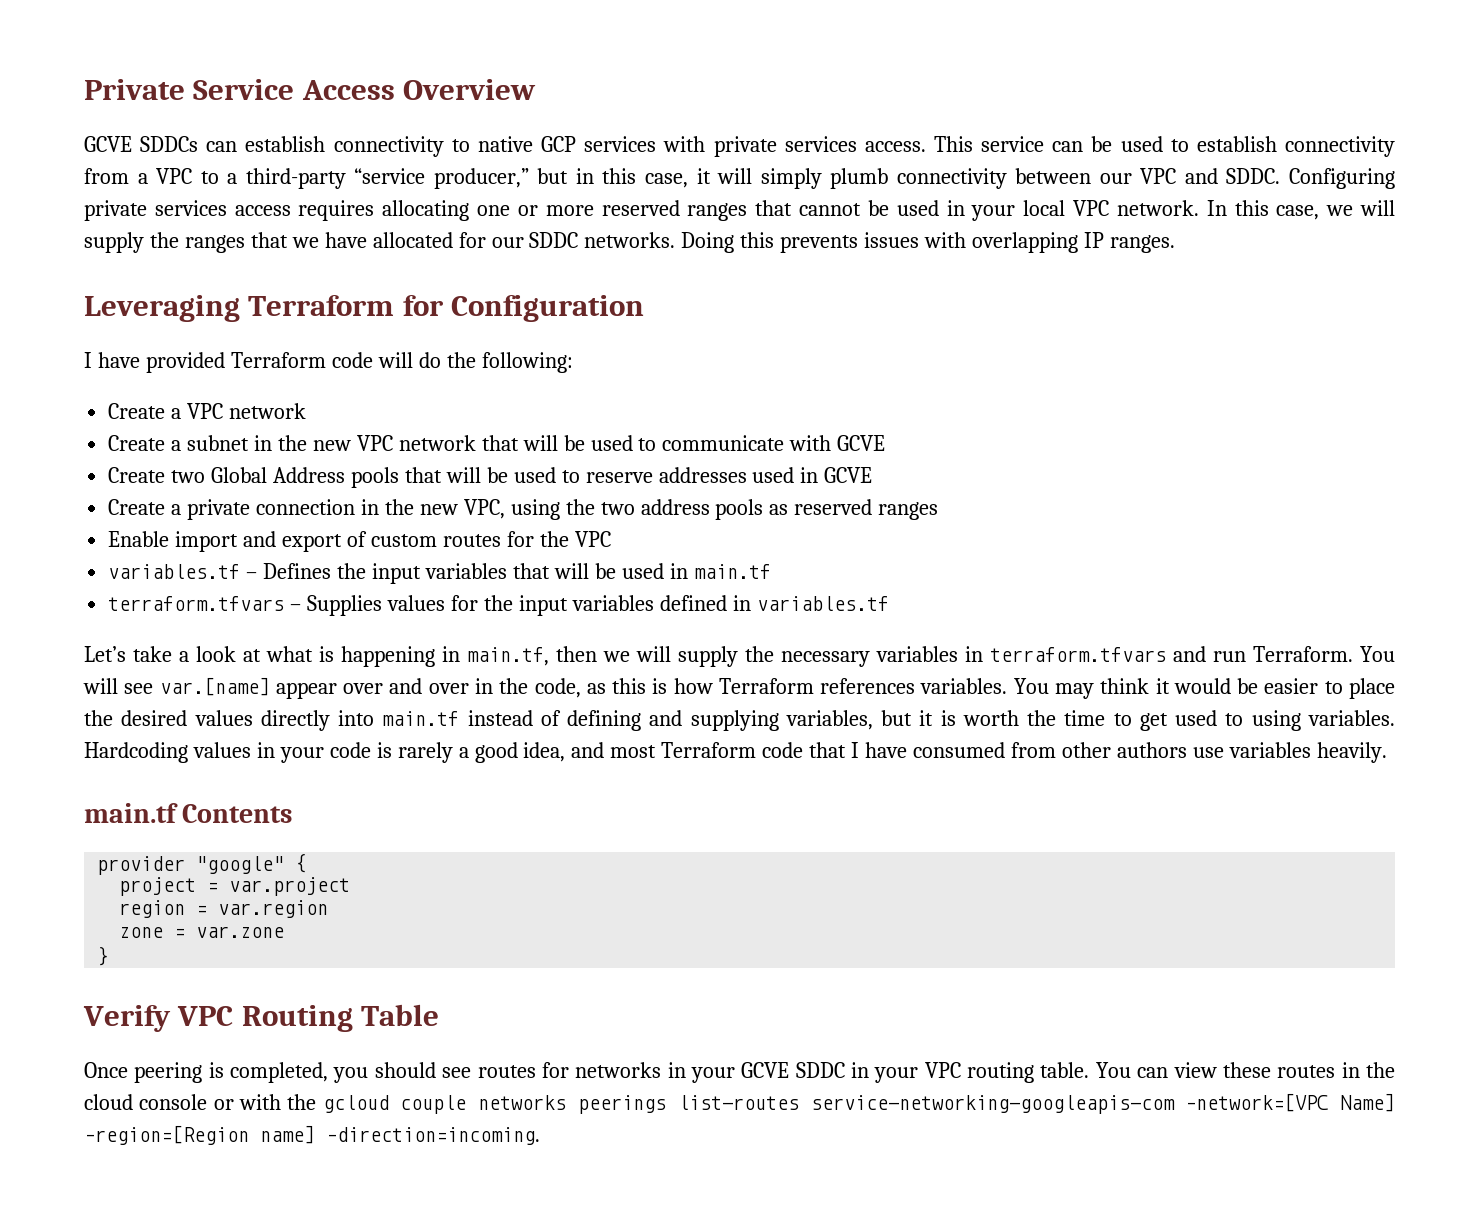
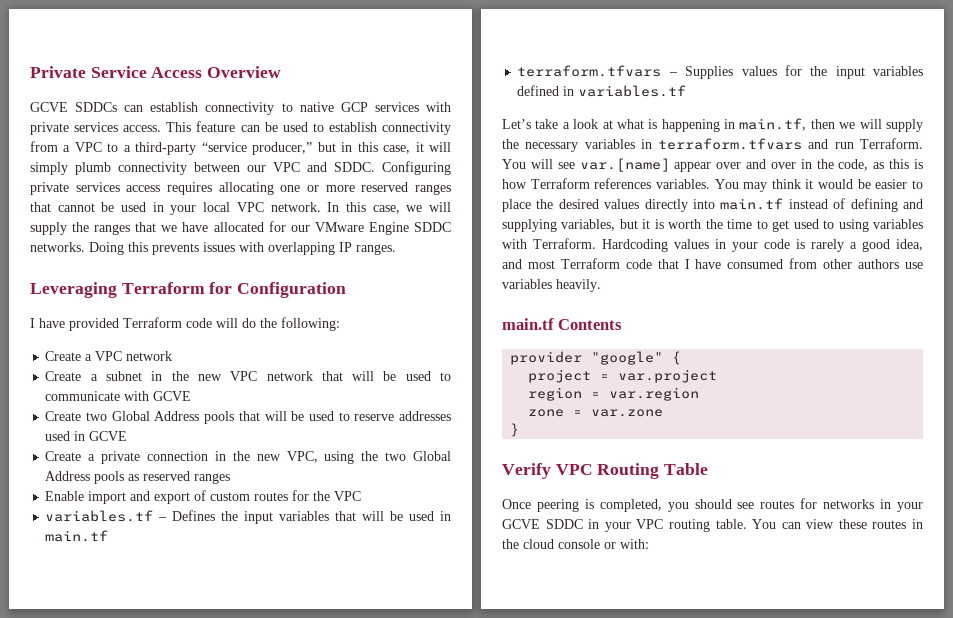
- This service can be used to establish connectivity from a VPC to a third-party “service producer,” but in this case, it will simply plumb connectivity between our VPC and SDDC.
+ This feature can be used to establish connectivity from a VPC to a third-party “service producer,” but in this case, it will simply plumb connectivity between our VPC and SDDC.
- In this case, we will supply the ranges that we have allocated for our SDDC networks.
+ In this case, we will supply the ranges that we have allocated for our VMware Engine SDDC networks.
- Create a private connection in the new VPC, using the two address pools as reserved ranges
+ Create a private connection in the new VPC, using the two Global Address pools as reserved ranges
- You may think it would be easier to place the desired values directly into main.tf instead of defining and supplying variables, but it is worth the time to get used to using variables.
+ You may think it would be easier to place the desired values directly into main.tf instead of defining and supplying variables, but it is worth the time to get used to using variables with Terraform.
- You can view these routes in the cloud console or with the gcloud couple networks peerings list-routes service-networking-googleapis-com –network=[VPC Name] –region=[Region name] –direction=incoming.
+ You can view these routes in the cloud console or with:

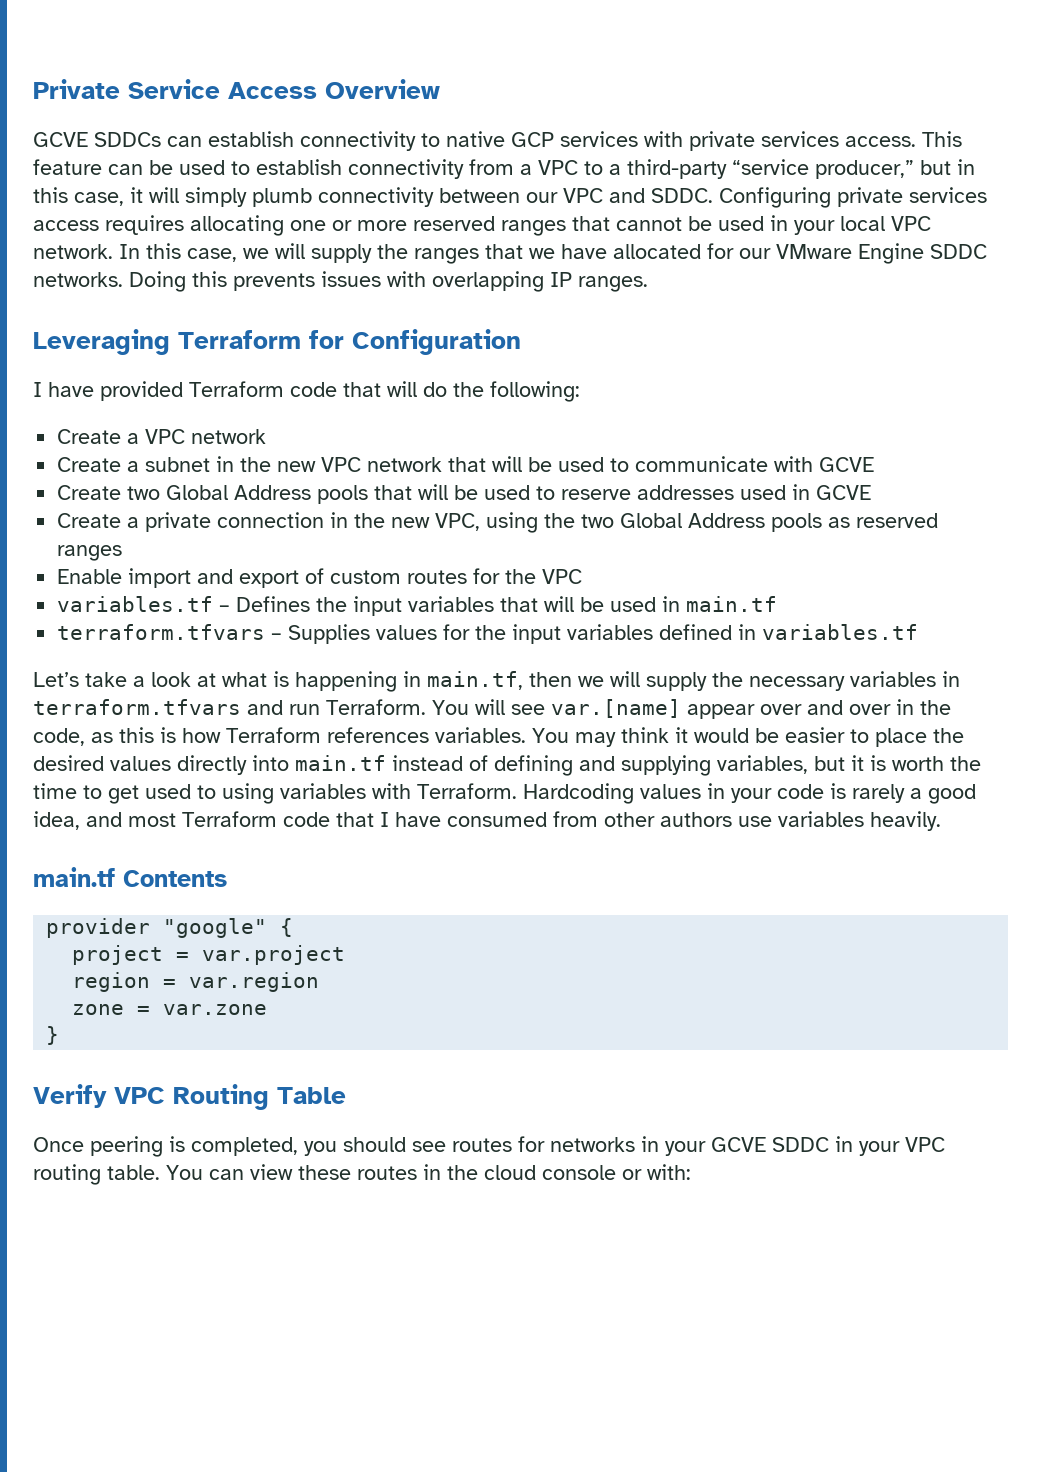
- I have provided Terraform code will do the following:
+ I have provided Terraform code that will do the following:

